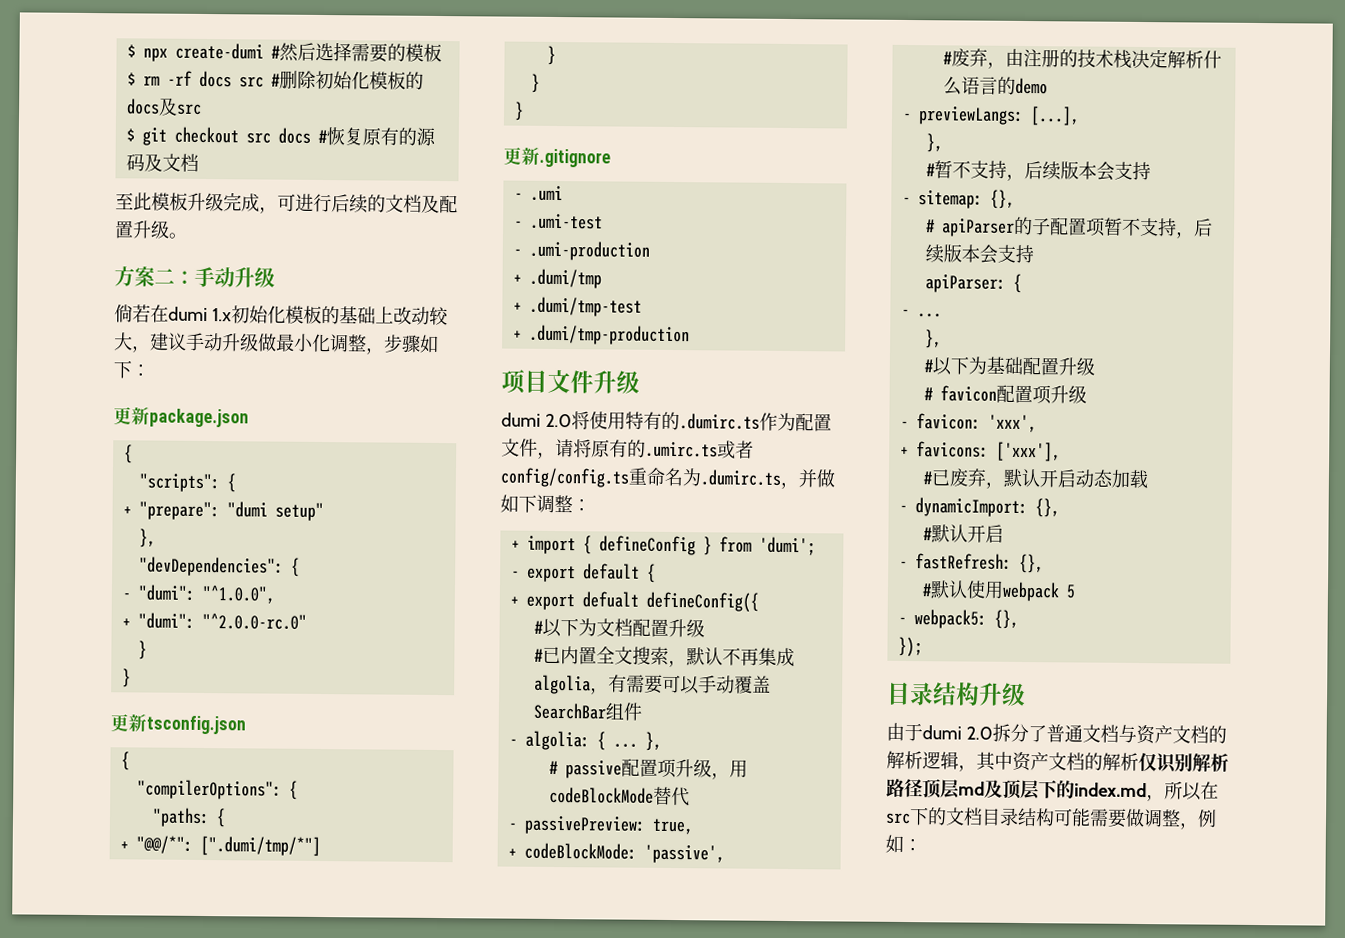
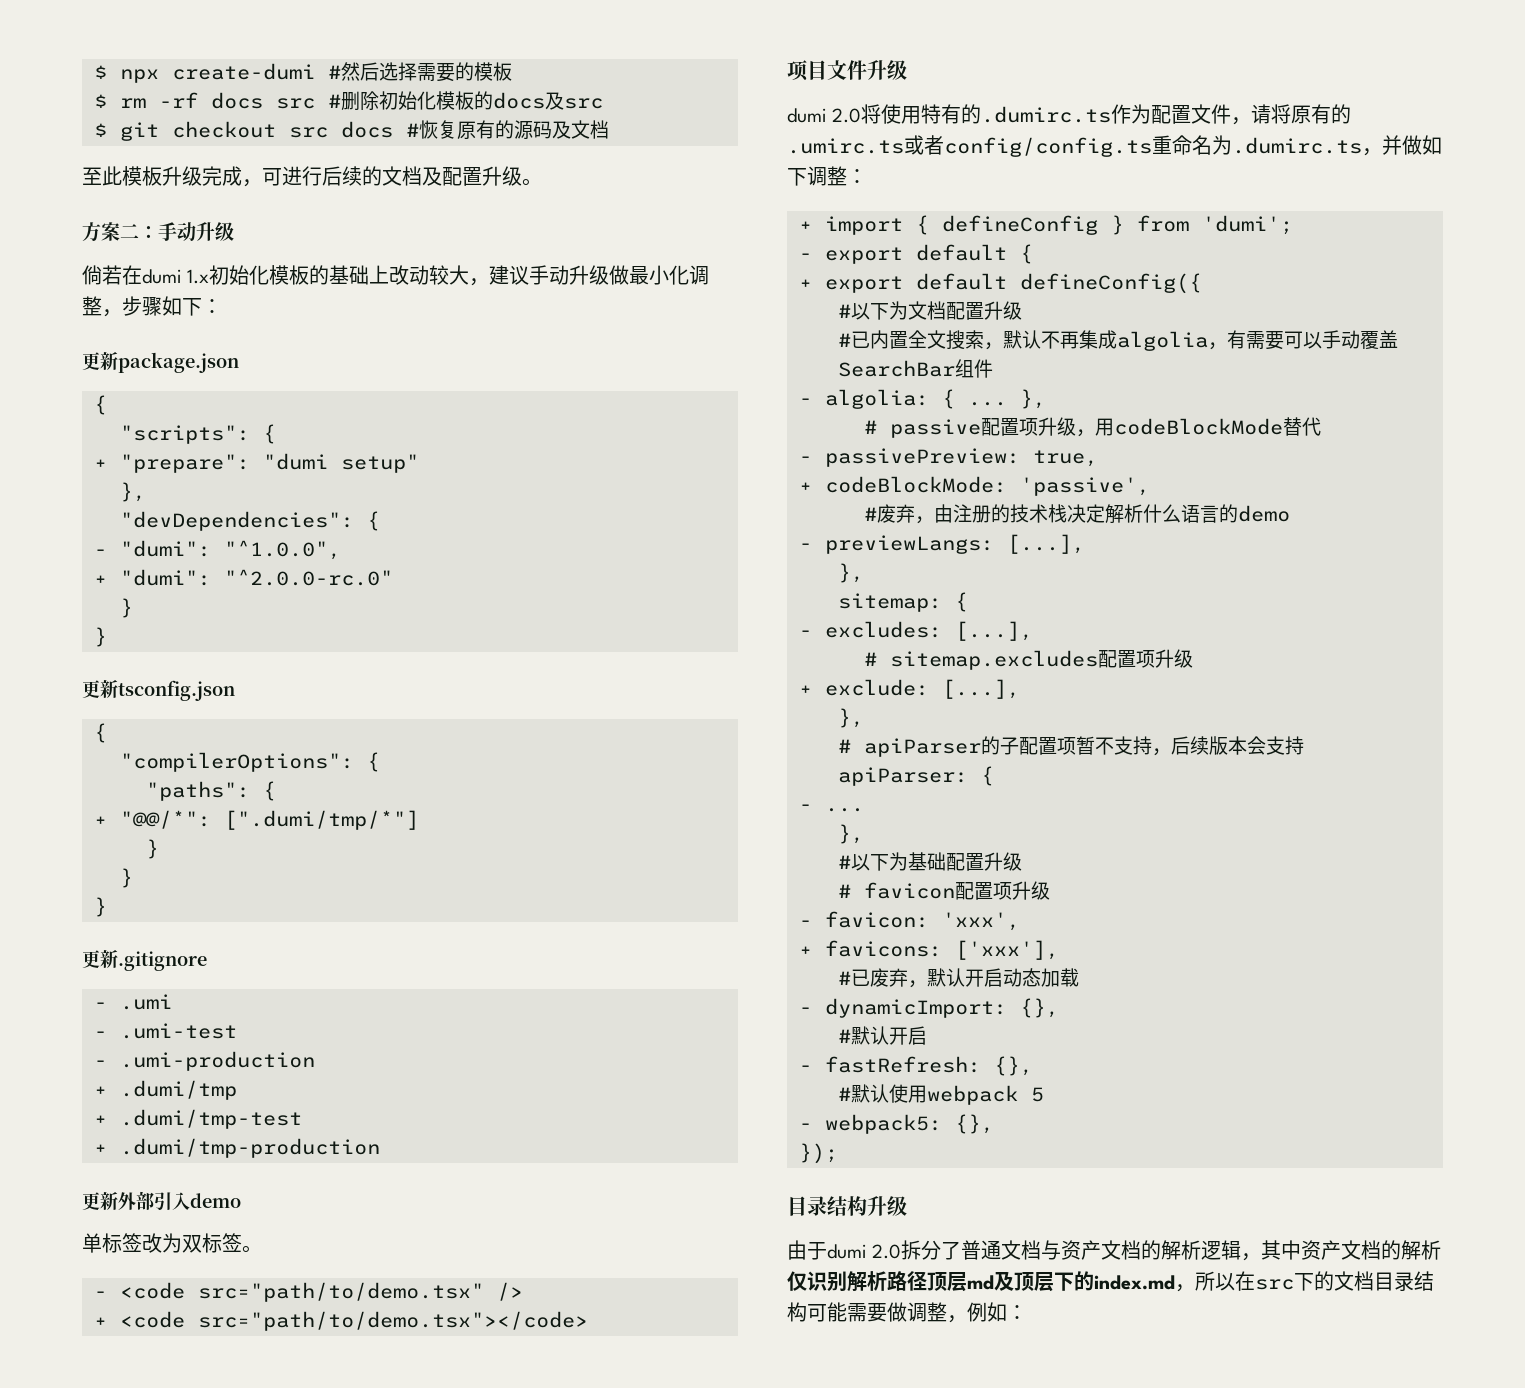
- "paths: {
+ "paths": {
+ 更新外部引入demo
+ 单标签改为双标签。
+ - <code src="path/to/demo.tsx" />
+ + <code src="path/to/demo.tsx"></code>
- + export defualt defineConfig({
+ + export default defineConfig({
- #暂不支持，后续版本会支持
- - sitemap: {},
+ sitemap: {
+ - excludes: [...],
+ # sitemap.excludes配置项升级
+ + exclude: [...],
+ },

